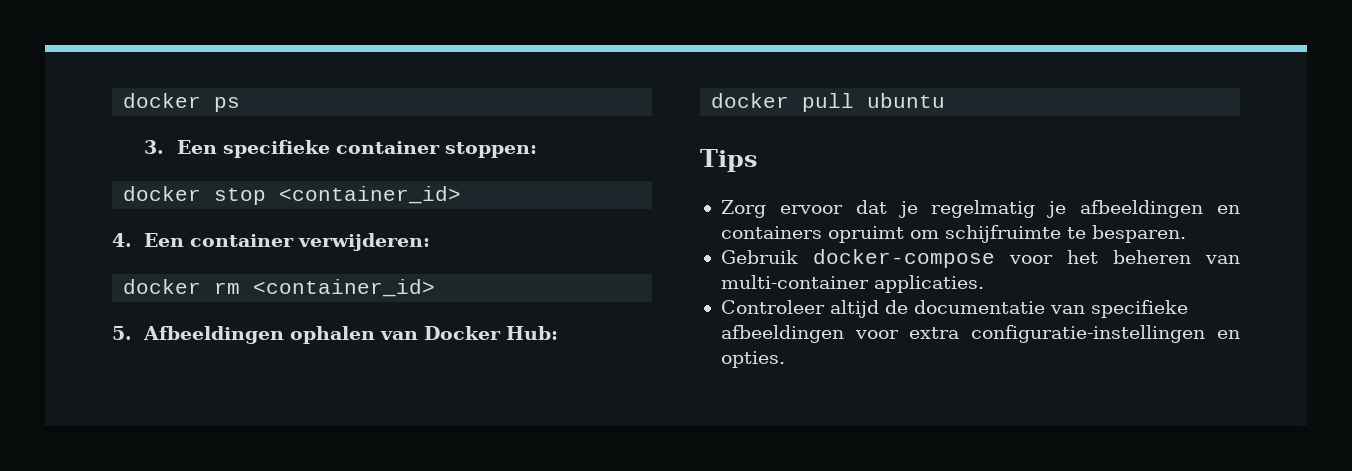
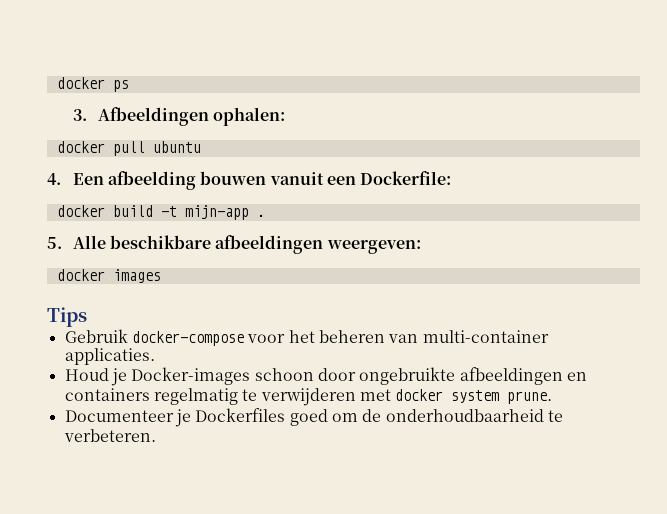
- 3. Een specifieke container stoppen:
- docker stop <container_id>
- 4. Een container verwijderen:
- docker rm <container_id>
- 5. Afbeeldingen ophalen van Docker Hub:
+ 3. Afbeeldingen ophalen:
  docker pull ubuntu
+ 4. Een afbeelding bouwen vanuit een Dockerfile:
+ docker build -t mijn-app .
+ 5. Alle beschikbare afbeeldingen weergeven:
+ docker images
  Tips
- Zorg ervoor dat je regelmatig je afbeeldingen en containers opruimt om schijfruimte te besparen.
- Controleer altijd de documentatie van specifieke afbeeldingen voor extra configuratie-instellingen en opties.
+ Houd je Docker-images schoon door ongebruikte afbeeldingen en containers regelmatig te verwijderen met docker system prune.
+ Documenteer je Dockerfiles goed om de onderhoudbaarheid te verbeteren.

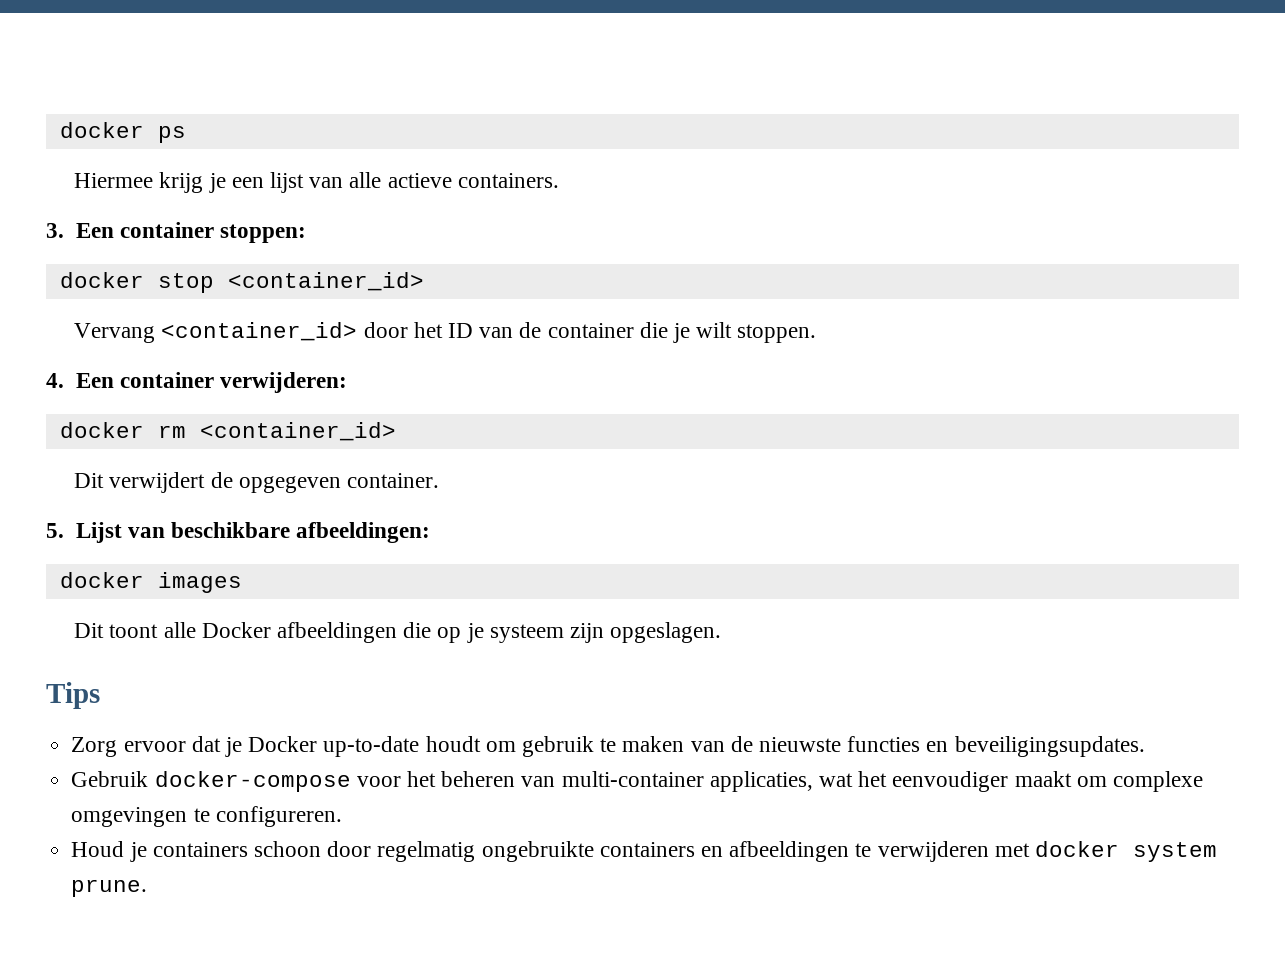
- 3. Afbeeldingen ophalen:
- docker pull ubuntu
- 4. Een afbeelding bouwen vanuit een Dockerfile:
- docker build -t mijn-app .
- 5. Alle beschikbare afbeeldingen weergeven:
+ Hiermee krijg je een lijst van alle actieve containers.
+ 3. Een container stoppen:
+ docker stop <container_id>
+ Vervang <container_id> door het ID van de container die je wilt stoppen.
+ 4. Een container verwijderen:
+ docker rm <container_id>
+ Dit verwijdert de opgegeven container.
+ 5. Lijst van beschikbare afbeeldingen:
  docker images
+ Dit toont alle Docker afbeeldingen die op je systeem zijn opgeslagen.
  Tips
+ Zorg ervoor dat je Docker up-to-date houdt om gebruik te maken van de nieuwste functies en beveiligingsupdates.
- Gebruik docker-compose voor het beheren van multi-container applicaties.
+ Gebruik docker-compose voor het beheren van multi-container applicaties, wat het eenvoudiger maakt om complexe omgevingen te configureren.
- Houd je Docker-images schoon door ongebruikte afbeeldingen en containers regelmatig te verwijderen met docker system prune.
+ Houd je containers schoon door regelmatig ongebruikte containers en afbeeldingen te verwijderen met docker system prune.
- Documenteer je Dockerfiles goed om de onderhoudbaarheid te verbeteren.

